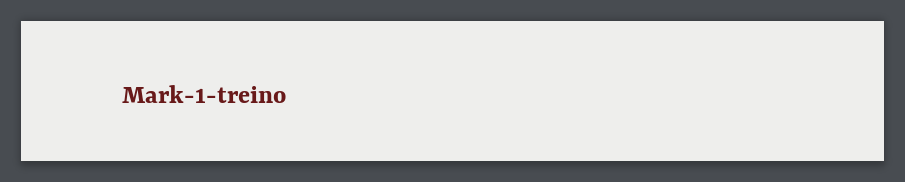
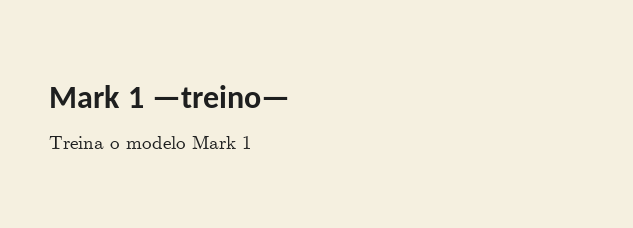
- Mark-1-treino
+ Mark 1 —treino—
+ Treina o modelo Mark 1

